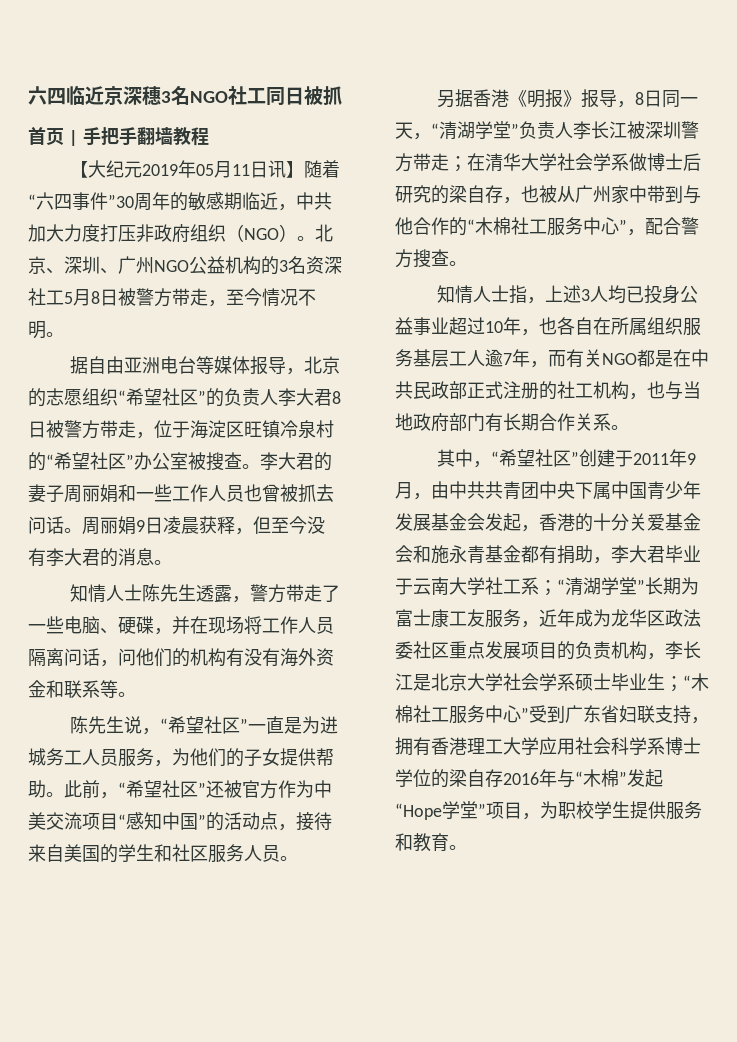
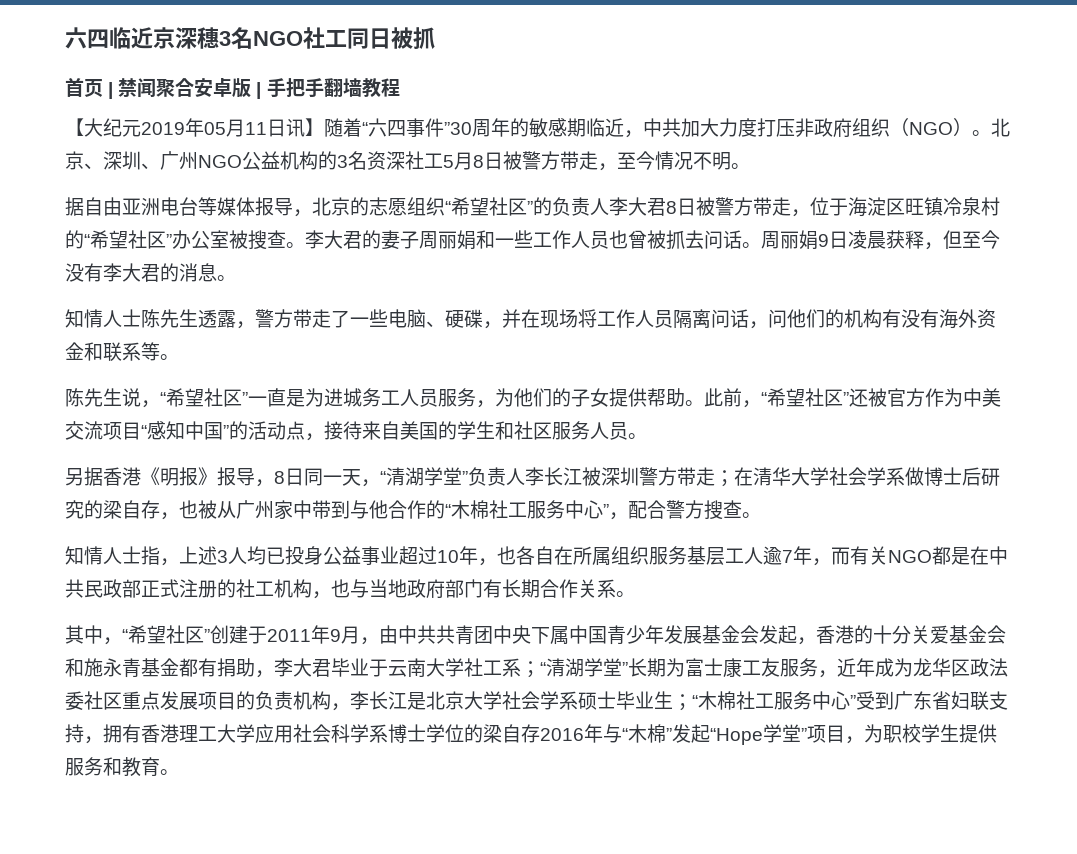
- 首页 | 手把手翻墙教程
+ 首页 | 禁闻聚合安卓版 | 手把手翻墙教程

